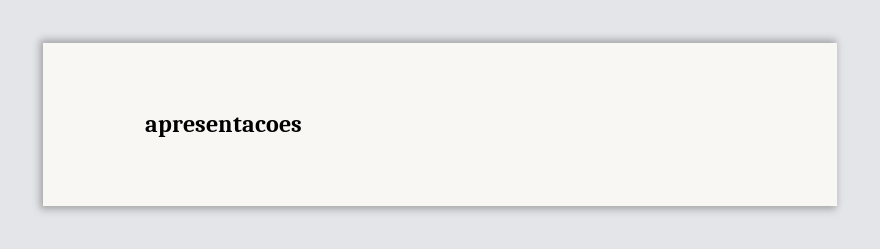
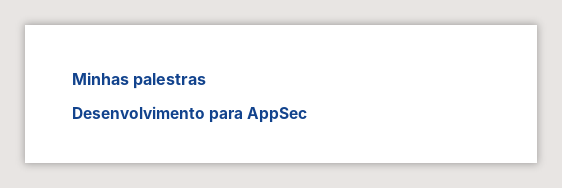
- apresentacoes
+ Minhas palestras
+ Desenvolvimento para AppSec

